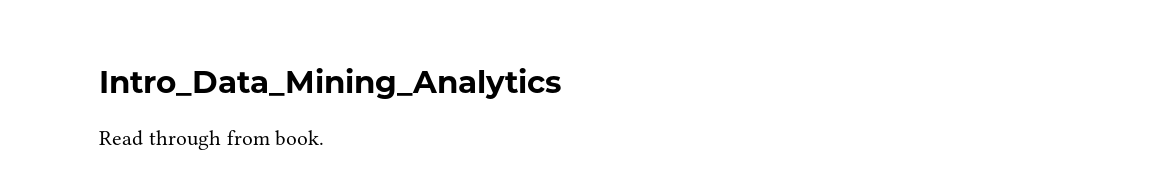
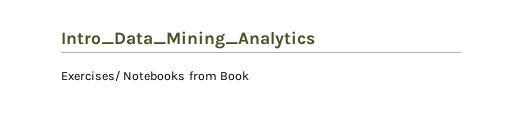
- Read through from book.
+ Exercises/ Notebooks from Book

